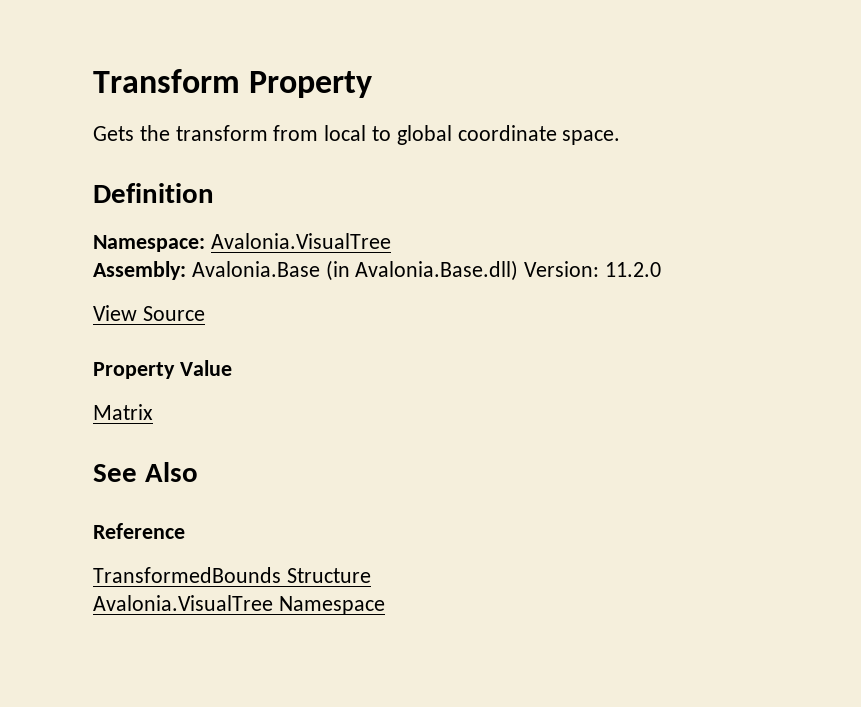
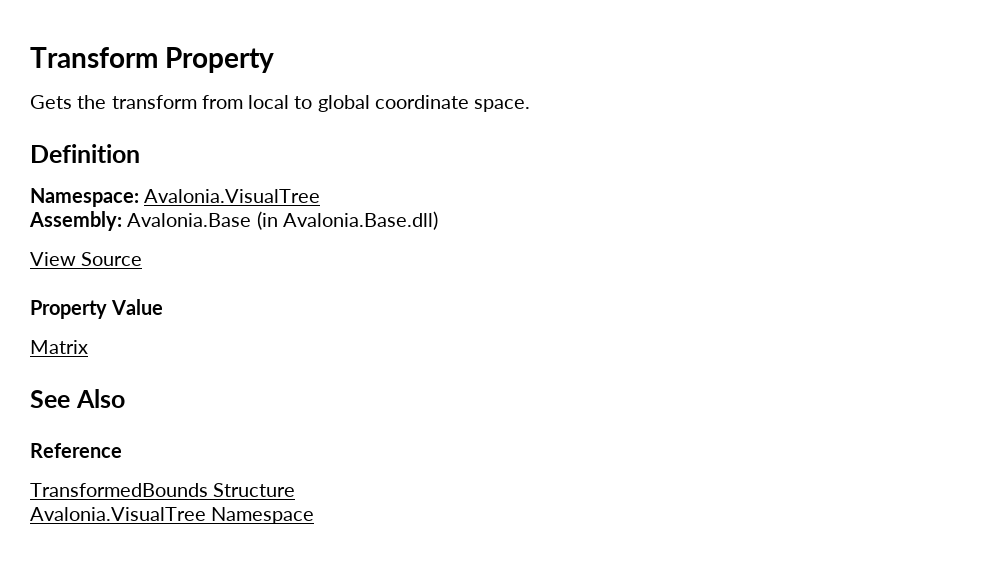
- Assembly: Avalonia.Base (in Avalonia.Base.dll) Version: 11.2.0
+ Assembly: Avalonia.Base (in Avalonia.Base.dll)

